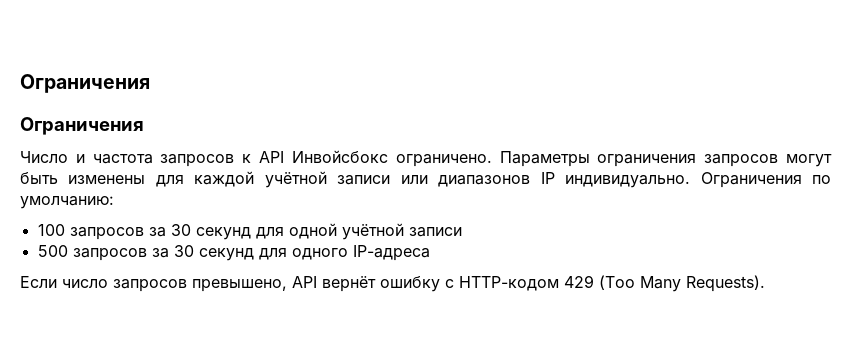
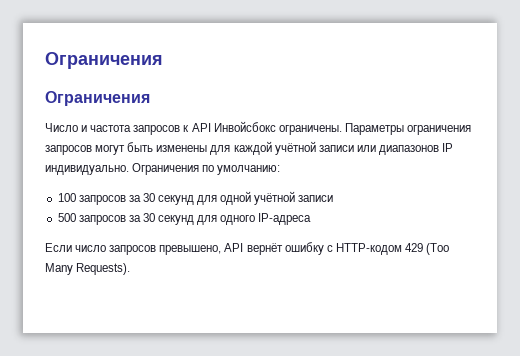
- Число и частота запросов к API Инвойсбокс ограничено.
+ Число и частота запросов к API Инвойсбокс ограничены.

